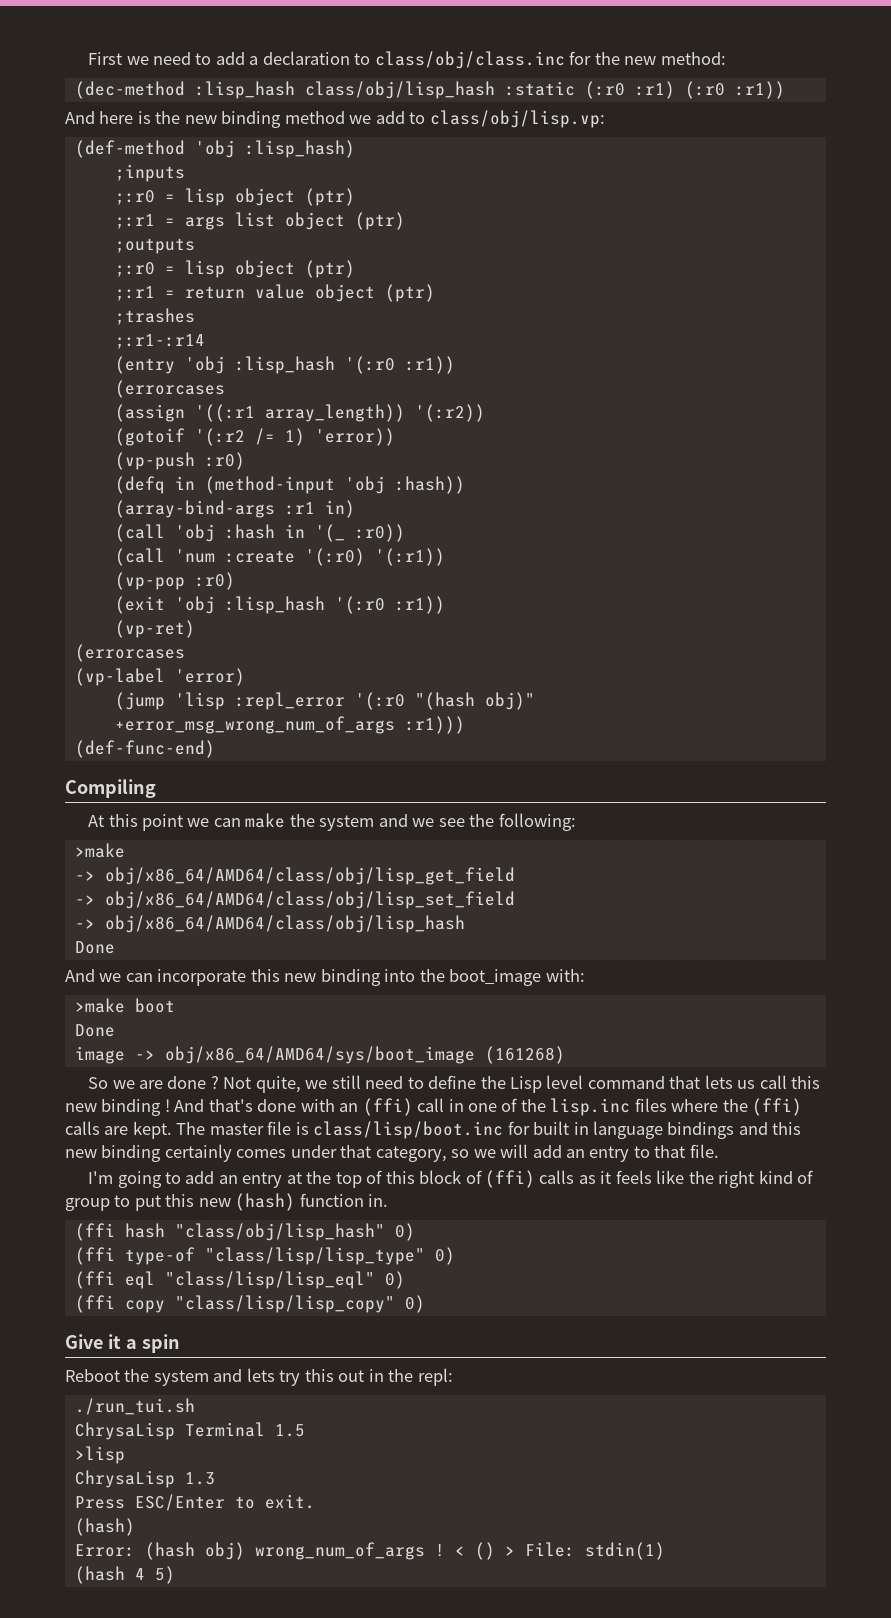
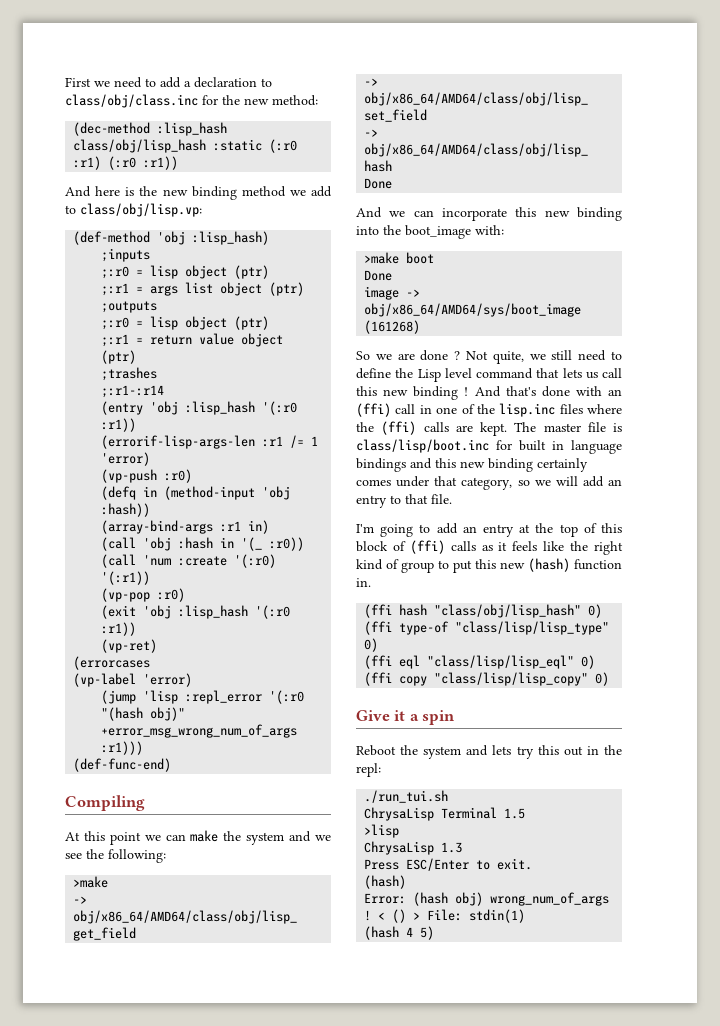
  (entry 'obj :lisp_hash '(:r0 :r1))
- (errorcases
- (assign '((:r1 array_length)) '(:r2))
- (gotoif '(:r2 /= 1) 'error))
+ (errorif-lisp-args-len :r1 /= 1 'error)

